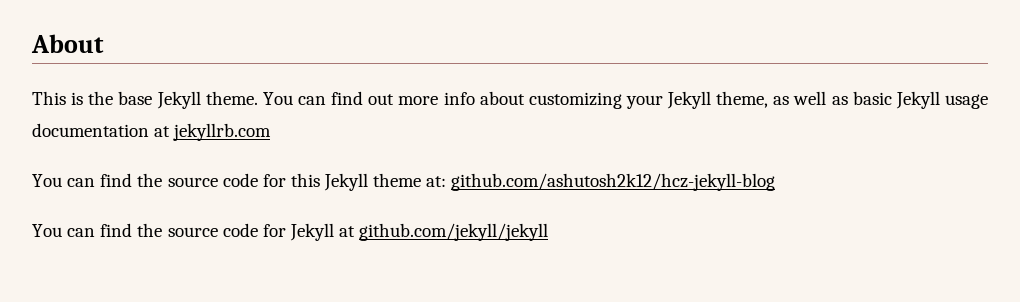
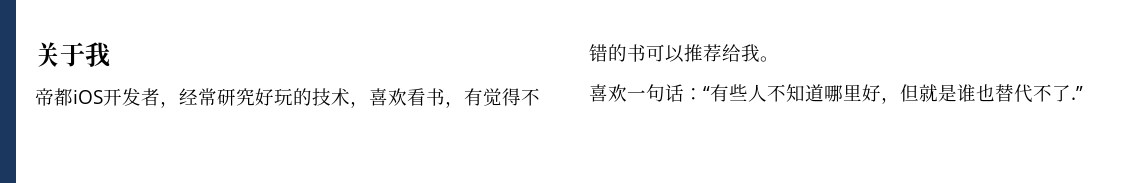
- About
- This is the base Jekyll theme. You can find out more info about customizing your Jekyll theme, as well as basic Jekyll usage documentation at jekyllrb.com
- You can find the source code for this Jekyll theme at: github.com/ashutosh2k12/hcz-jekyll-blog
- You can find the source code for Jekyll at github.com/jekyll/jekyll
+ 关于我
+ 帝都iOS开发者，经常研究好玩的技术，喜欢看书，有觉得不错的书可以推荐给我。
+ 喜欢一句话：“有些人不知道哪里好，但就是谁也替代不了.”

